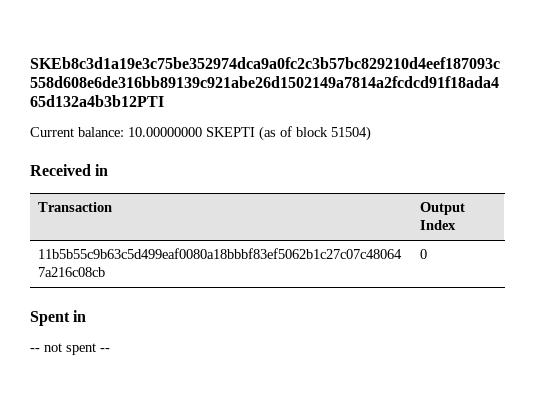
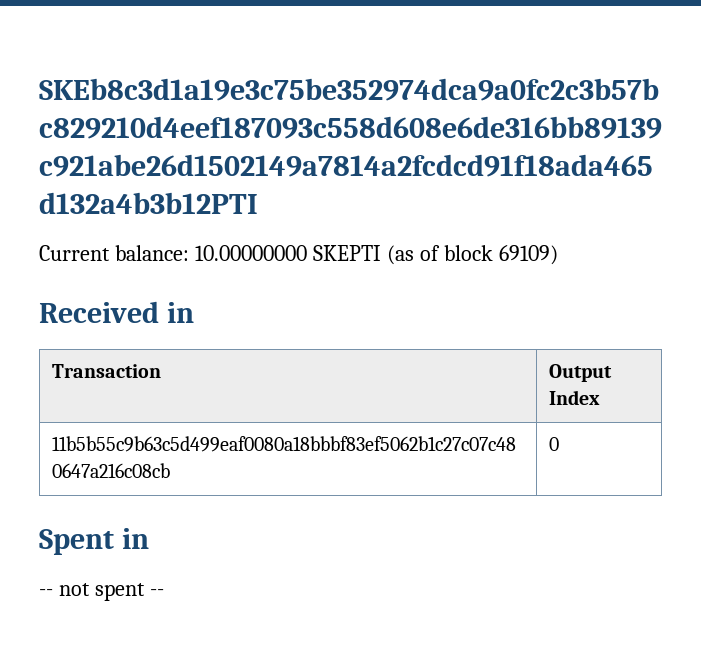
- Current balance: 10.00000000 SKEPTI (as of block 51504)
+ Current balance: 10.00000000 SKEPTI (as of block 69109)

